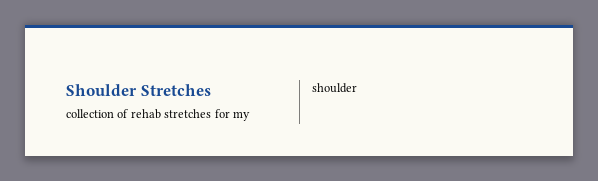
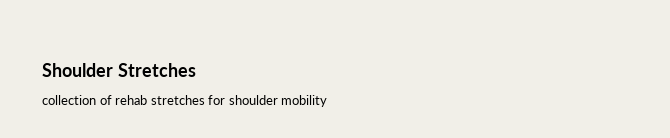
- collection of rehab stretches for my shoulder
+ collection of rehab stretches for shoulder mobility

